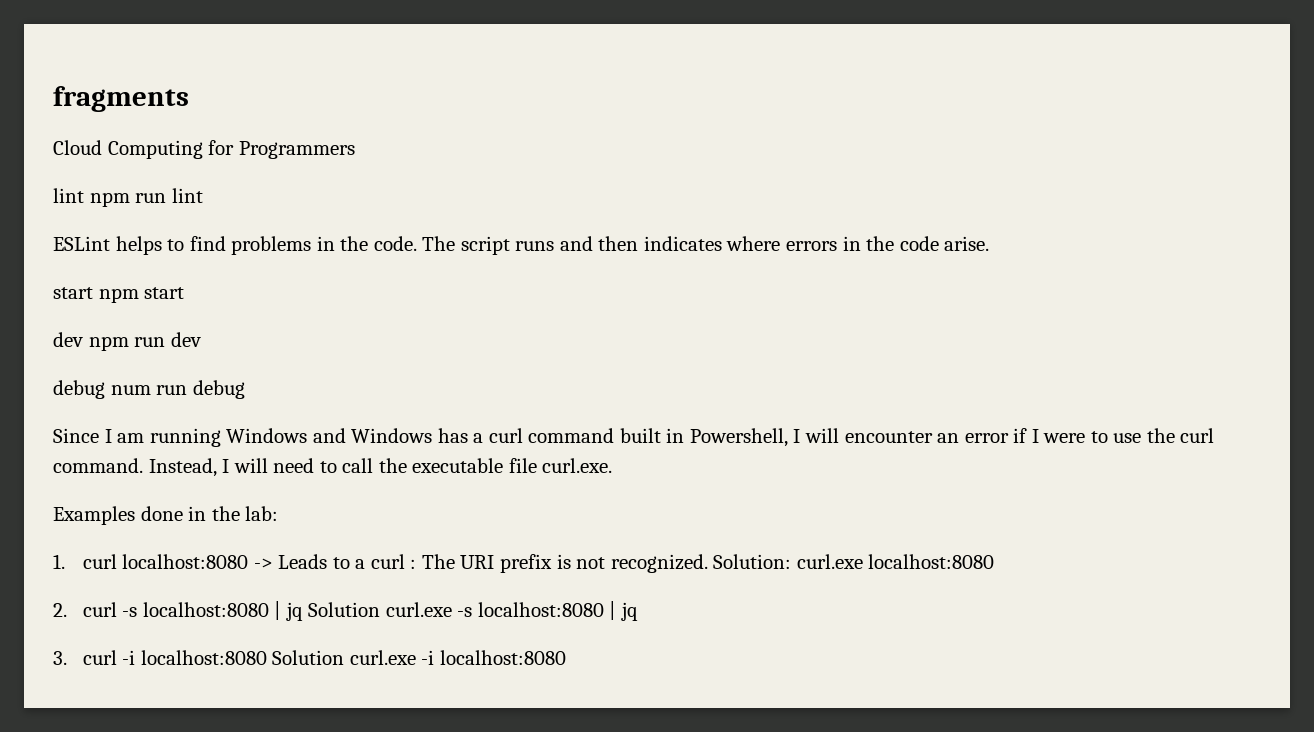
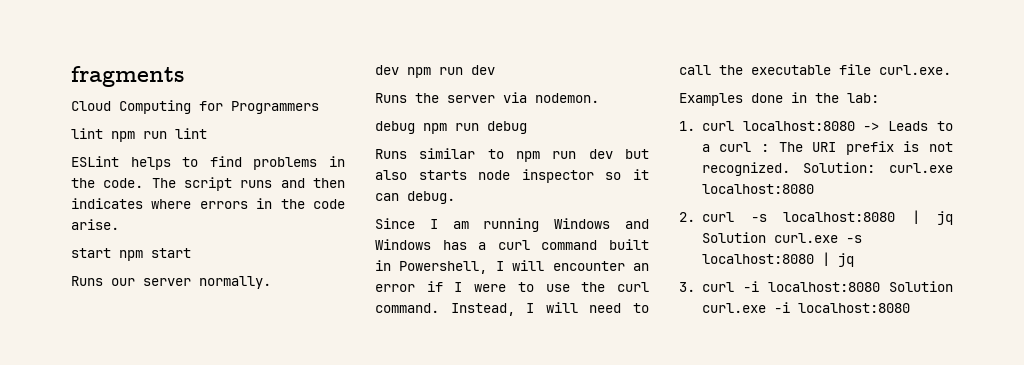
+ Runs our server normally.
- debug num run debug
+ Runs the server via nodemon.
+ debug npm run debug
+ Runs similar to npm run dev but also starts node inspector so it can debug.

